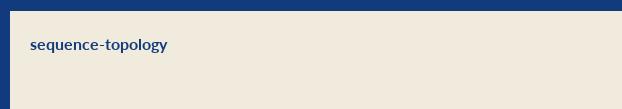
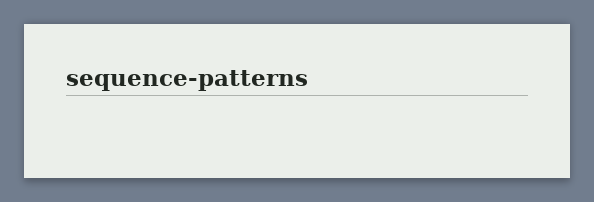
- sequence-topology
+ sequence-patterns

